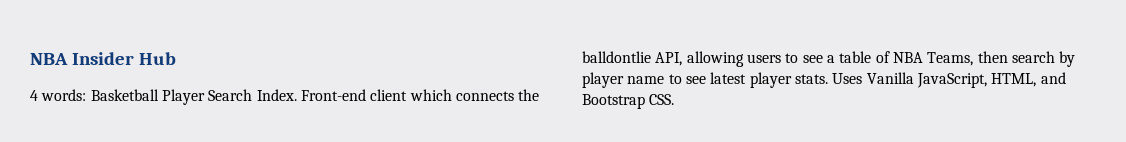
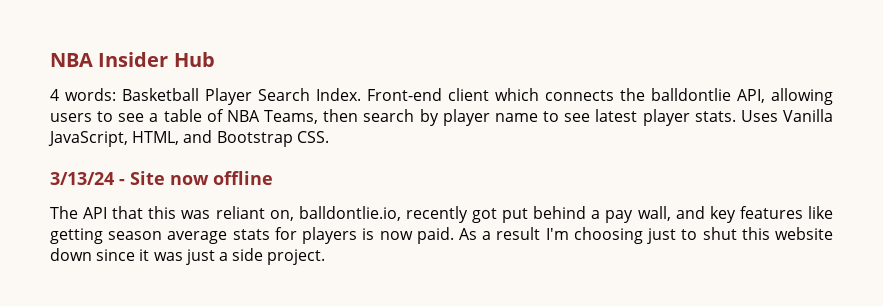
+ 3/13/24 - Site now offline
+ The API that this was reliant on, balldontlie.io, recently got put behind a pay wall, and key features like getting season average stats for players is now paid. As a result I'm choosing just to shut this website down since it was just a side project.

